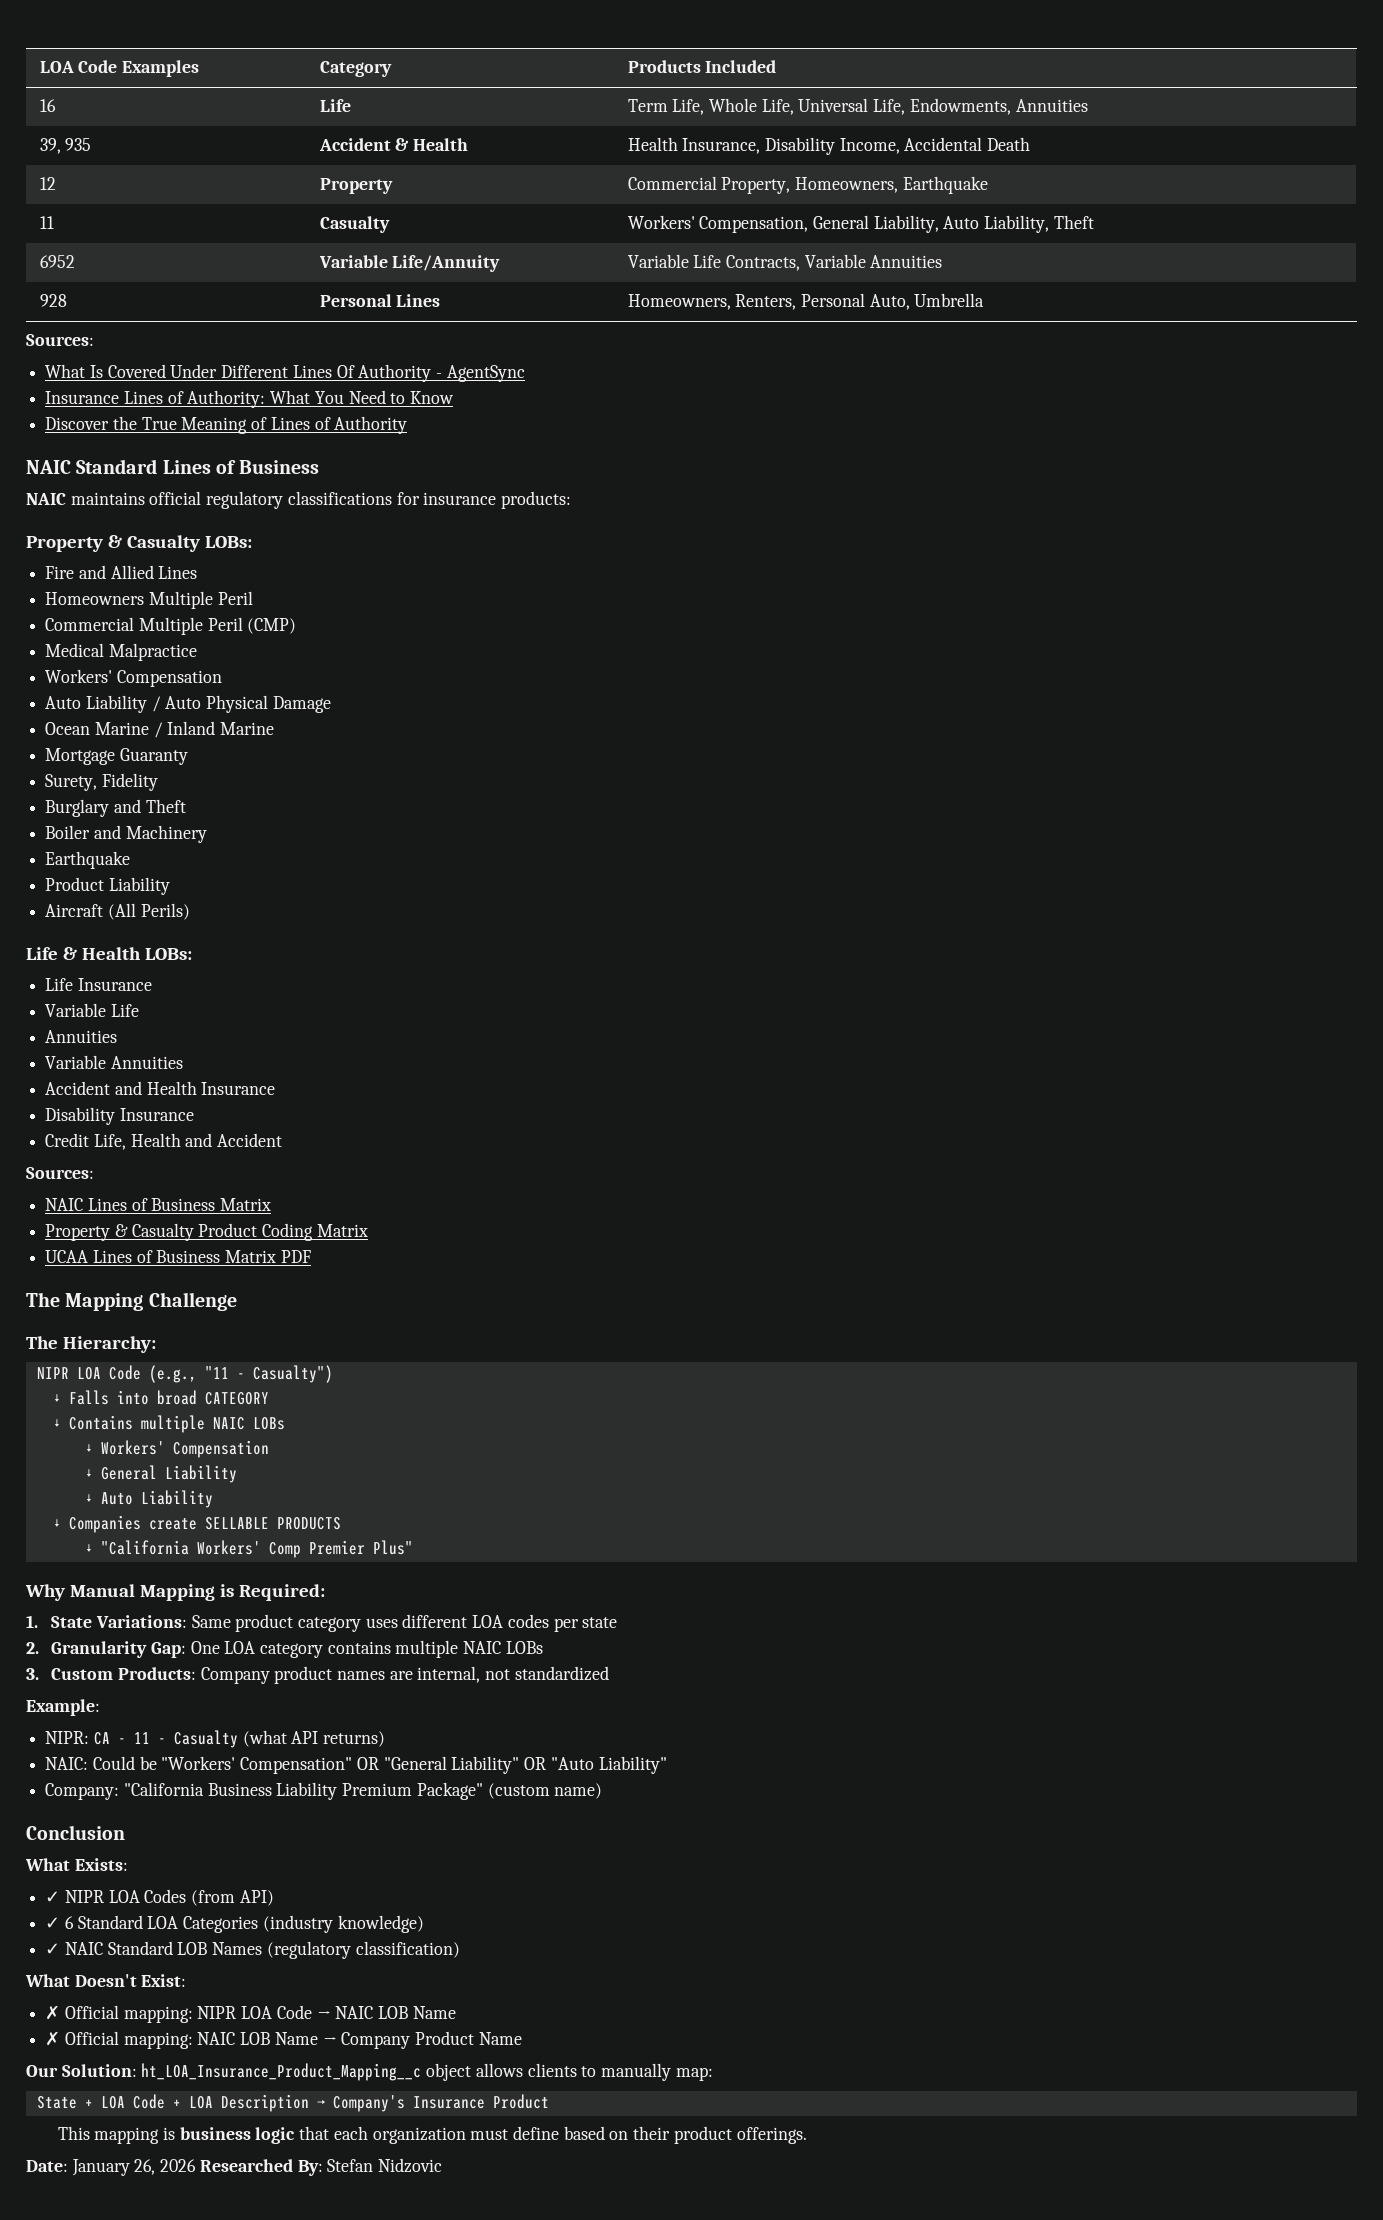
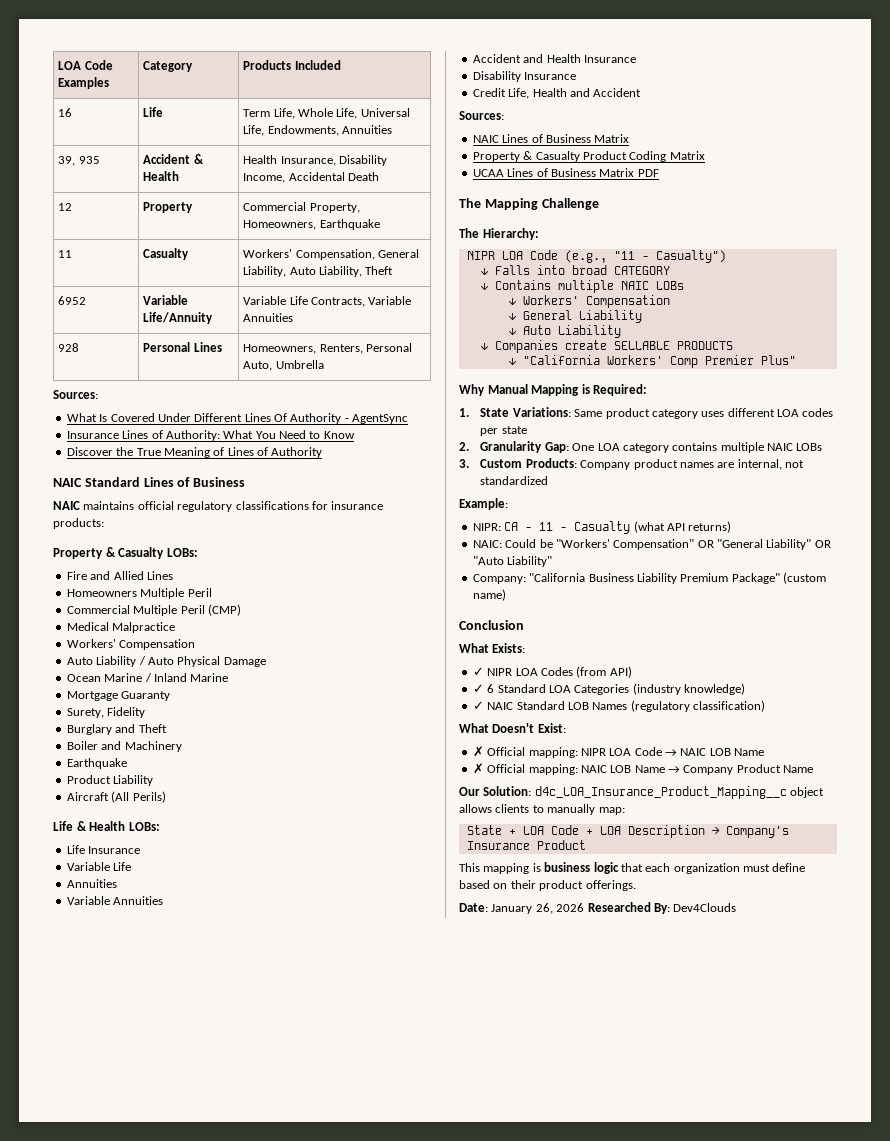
- Our Solution: ht_LOA_Insurance_Product_Mapping__c object allows clients to manually map:
+ Our Solution: d4c_LOA_Insurance_Product_Mapping__c object allows clients to manually map:
- Date: January 26, 2026 Researched By: Stefan Nidzovic
+ Date: January 26, 2026 Researched By: Dev4Clouds

